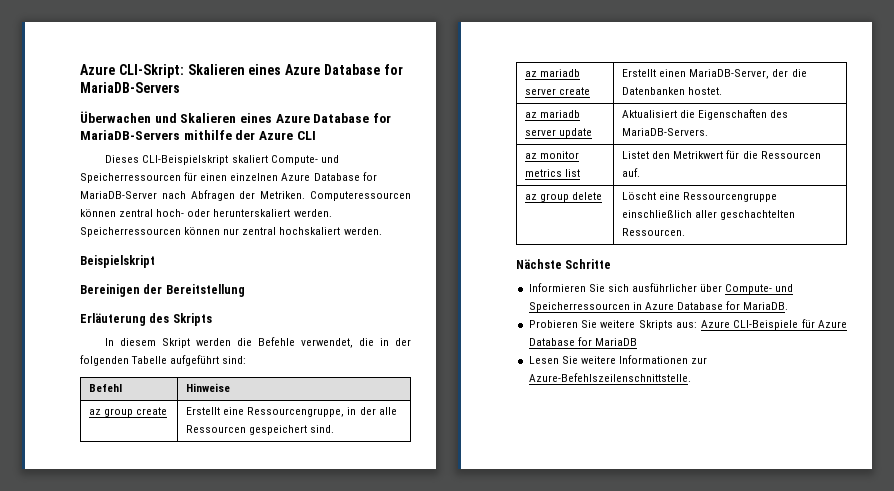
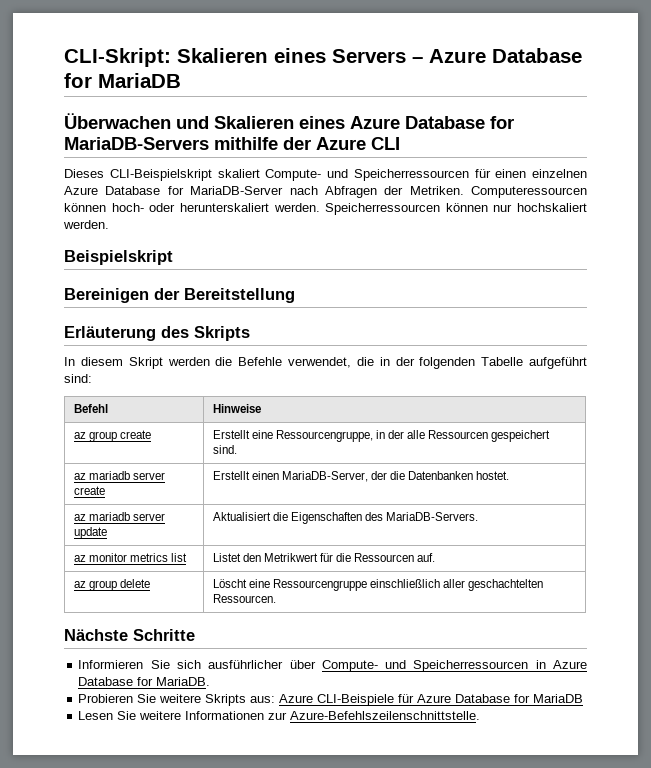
- Azure CLI-Skript: Skalieren eines Azure Database for MariaDB-Servers
+ CLI-Skript: Skalieren eines Servers – Azure Database for MariaDB
- Computeressourcen können zentral hoch- oder herunterskaliert werden.
+ Computeressourcen können hoch- oder herunterskaliert werden.
- Speicherressourcen können nur zentral hochskaliert werden.
+ Speicherressourcen können nur hochskaliert werden.

